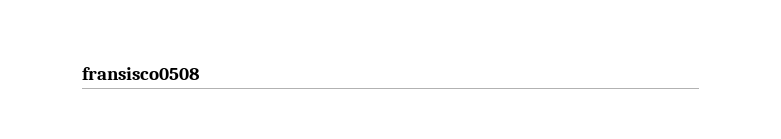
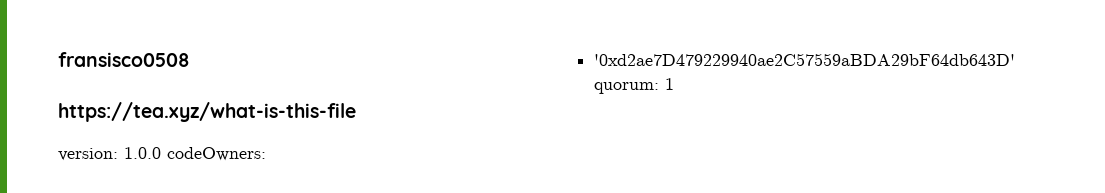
+ https://tea.xyz/what-is-this-file
+ version: 1.0.0 codeOwners:
+ '0xd2ae7D479229940ae2C57559aBDA29bF64db643D' quorum: 1

